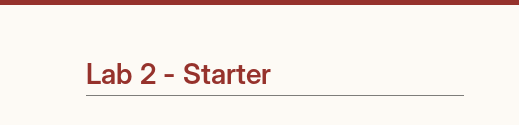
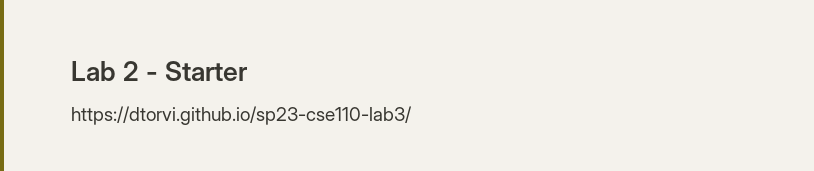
+ https://dtorvi.github.io/sp23-cse110-lab3/

